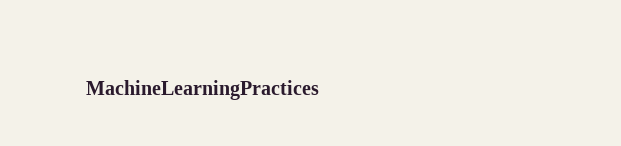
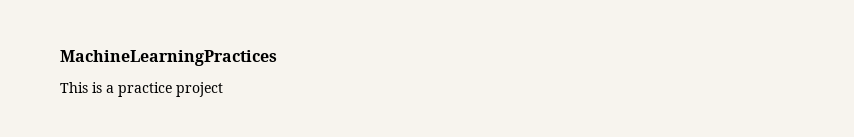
+ This is a practice project

